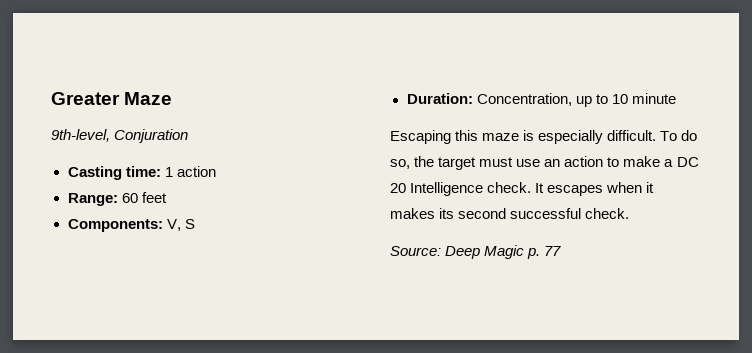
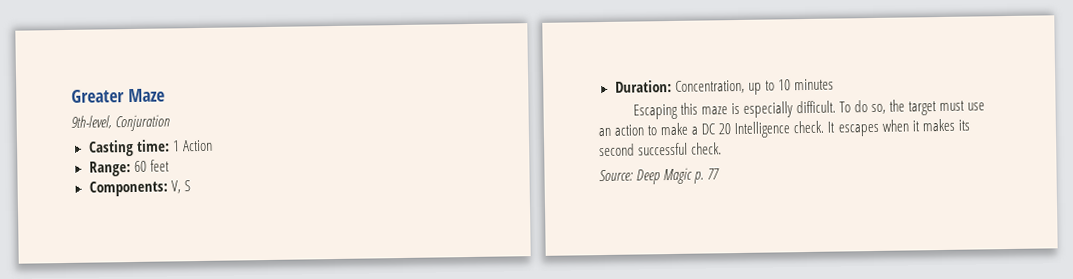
- Casting time: 1 action
+ Casting time: 1 Action
- Duration: Concentration, up to 10 minute
+ Duration: Concentration, up to 10 minutes

